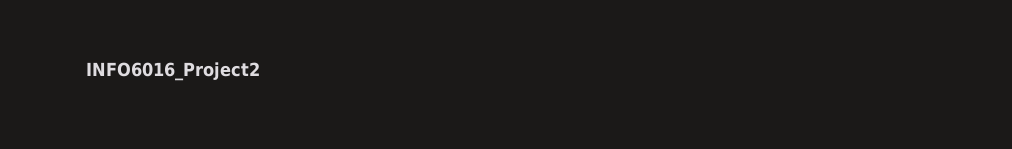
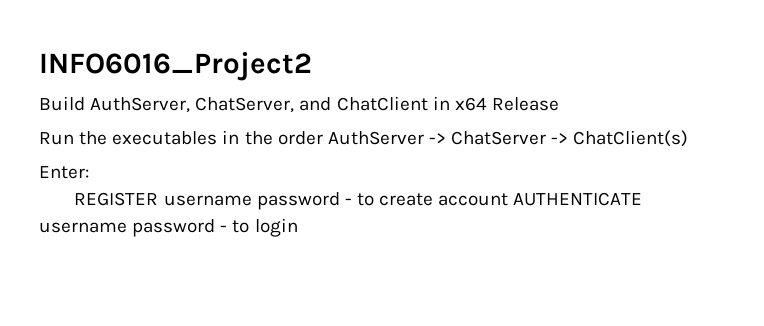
+ Build AuthServer, ChatServer, and ChatClient in x64 Release
+ Run the executables in the order AuthServer -> ChatServer -> ChatClient(s)
+ Enter:
+ REGISTER username password - to create account AUTHENTICATE username password - to login

